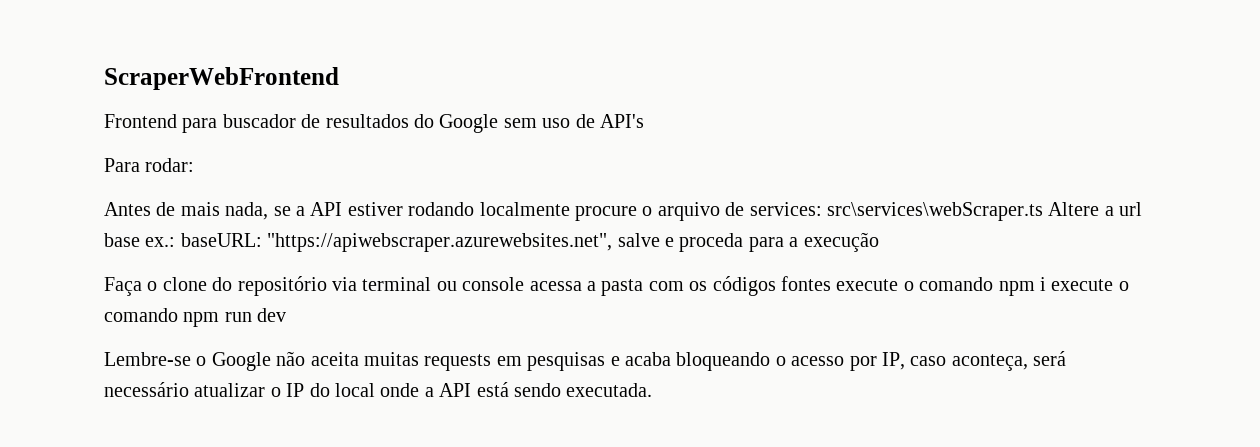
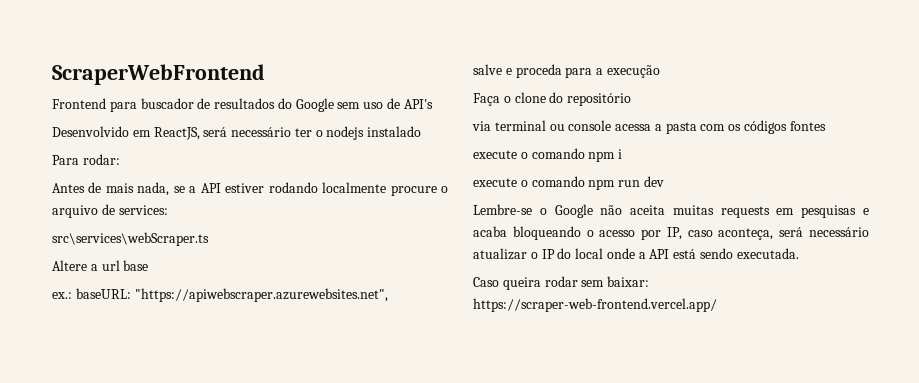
+ Desenvolvido em ReactJS, será necessário ter o nodejs instalado
- Antes de mais nada, se a API estiver rodando localmente procure o arquivo de services: src\services\webScraper.ts Altere a url base ex.: baseURL: "https://apiwebscraper.azurewebsites.net", salve e proceda para a execução
+ Antes de mais nada, se a API estiver rodando localmente procure o arquivo de services:
+ src\services\webScraper.ts
+ Altere a url base
+ ex.: baseURL: "https://apiwebscraper.azurewebsites.net",
+ salve e proceda para a execução
- Faça o clone do repositório via terminal ou console acessa a pasta com os códigos fontes execute o comando npm i execute o comando npm run dev
+ Faça o clone do repositório
+ via terminal ou console acessa a pasta com os códigos fontes
+ execute o comando npm i
+ execute o comando npm run dev
+ Caso queira rodar sem baixar: https://scraper-web-frontend.vercel.app/

